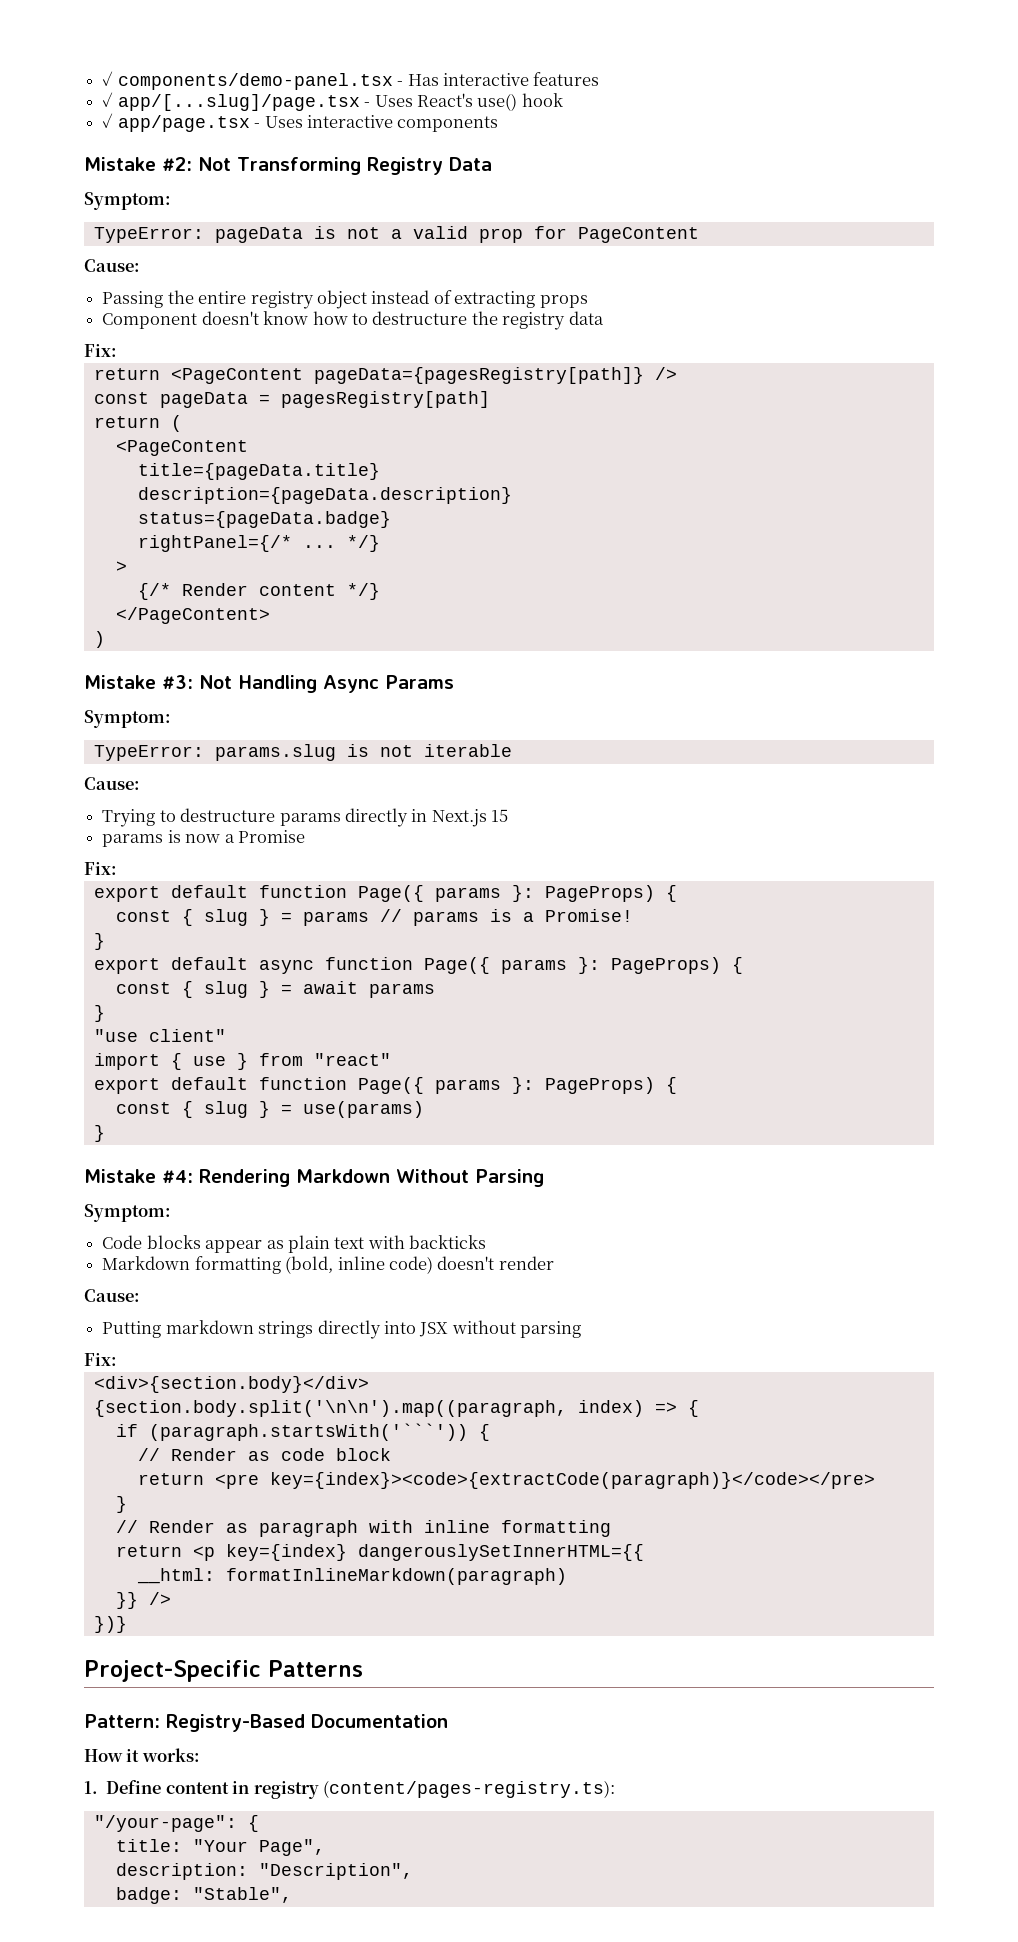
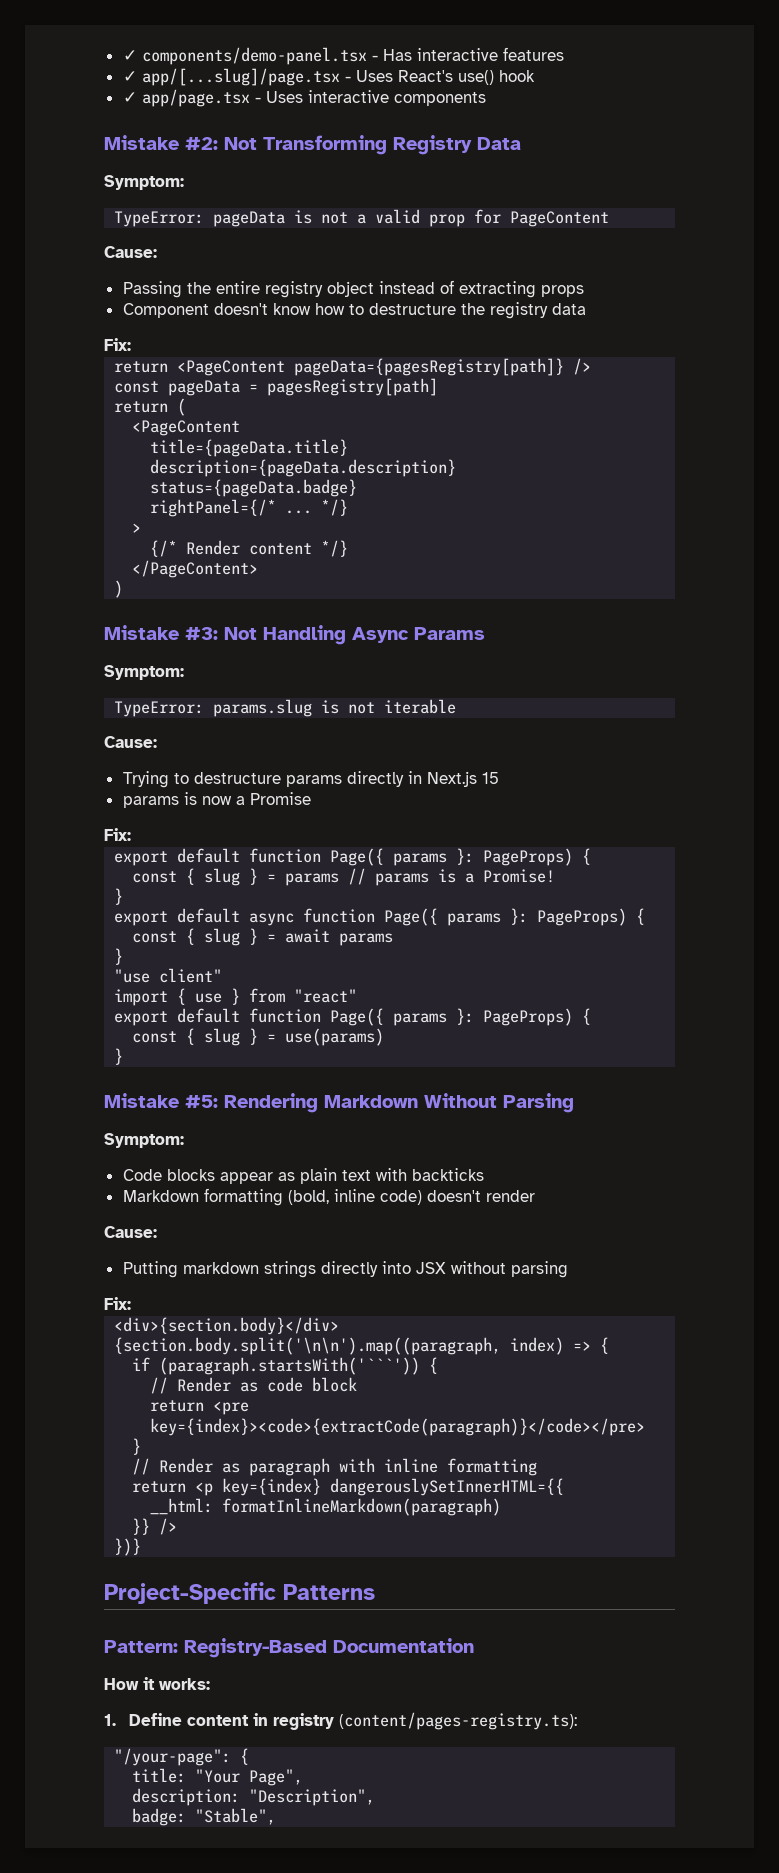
- Mistake #4: Rendering Markdown Without Parsing
+ Mistake #5: Rendering Markdown Without Parsing

